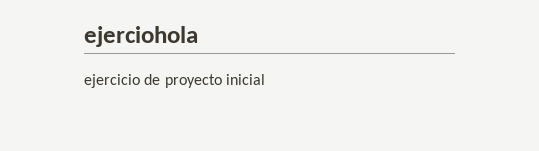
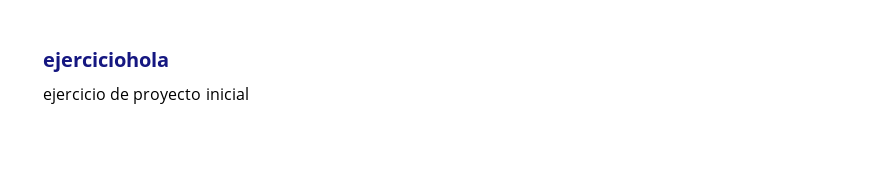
- ejerciohola
+ ejerciciohola

